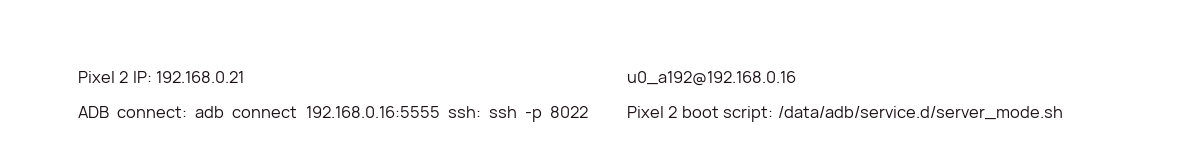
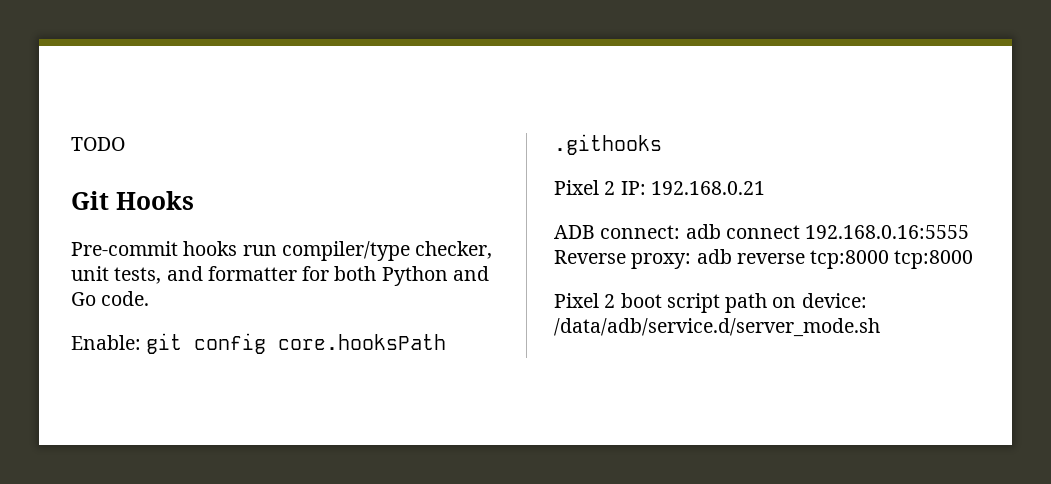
+ TODO
+ Git Hooks
+ Pre-commit hooks run compiler/type checker, unit tests, and formatter for both Python and Go code.
+ Enable: git config core.hooksPath .githooks
- ADB connect: adb connect 192.168.0.16:5555 ssh: ssh -p 8022 u0_a192@192.168.0.16
+ ADB connect: adb connect 192.168.0.16:5555 Reverse proxy: adb reverse tcp:8000 tcp:8000
- Pixel 2 boot script: /data/adb/service.d/server_mode.sh
+ Pixel 2 boot script path on device: /data/adb/service.d/server_mode.sh

